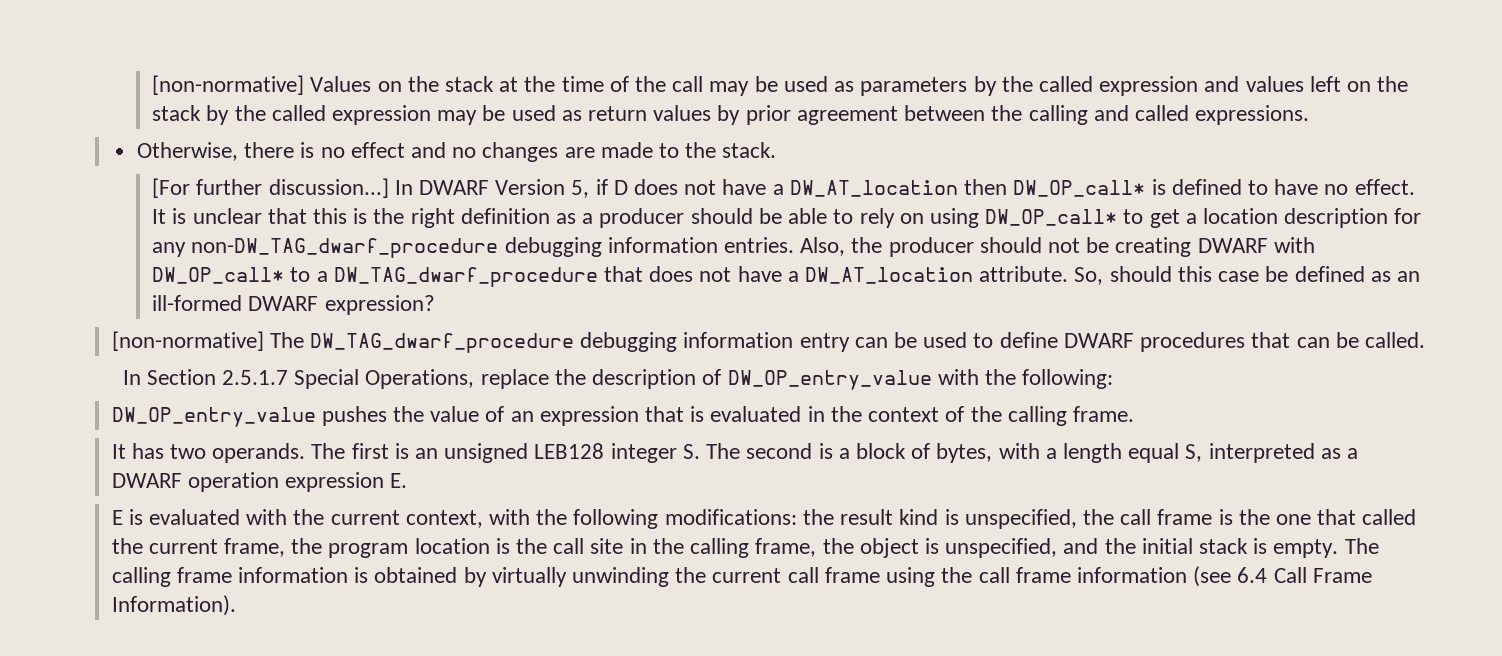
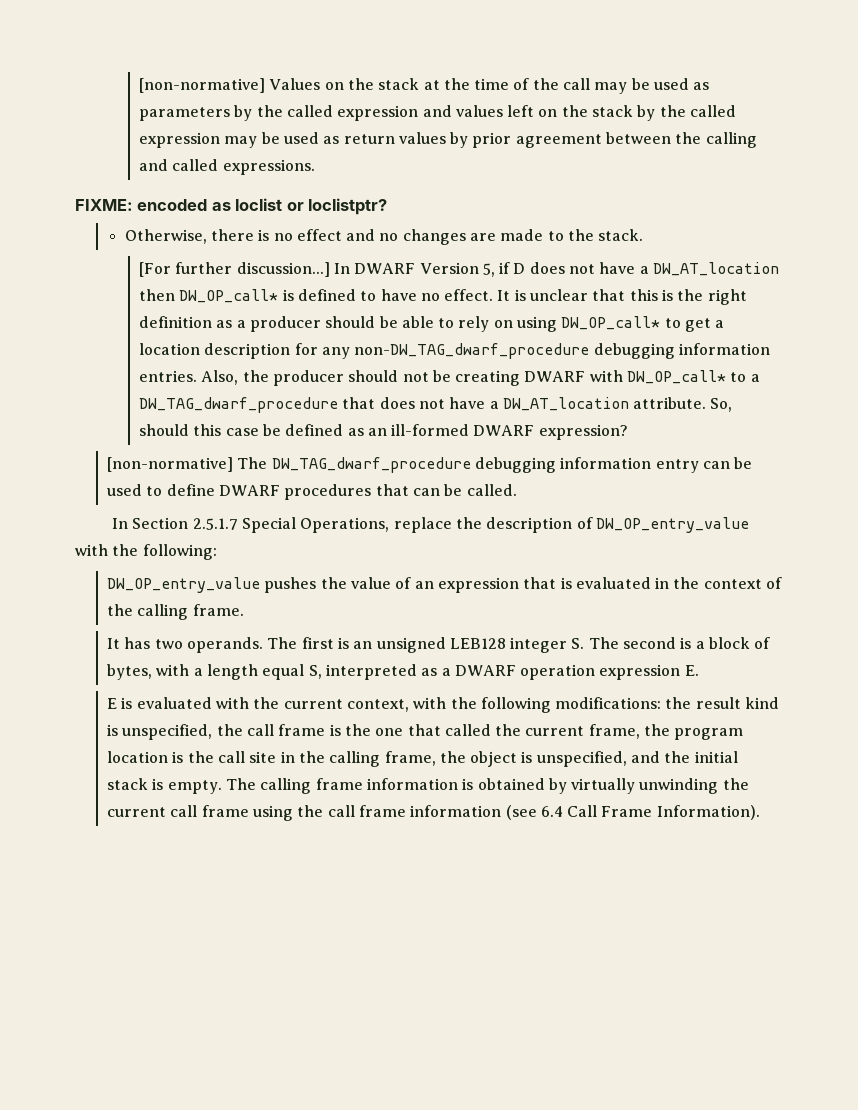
+ FIXME: encoded as loclist or loclistptr?

